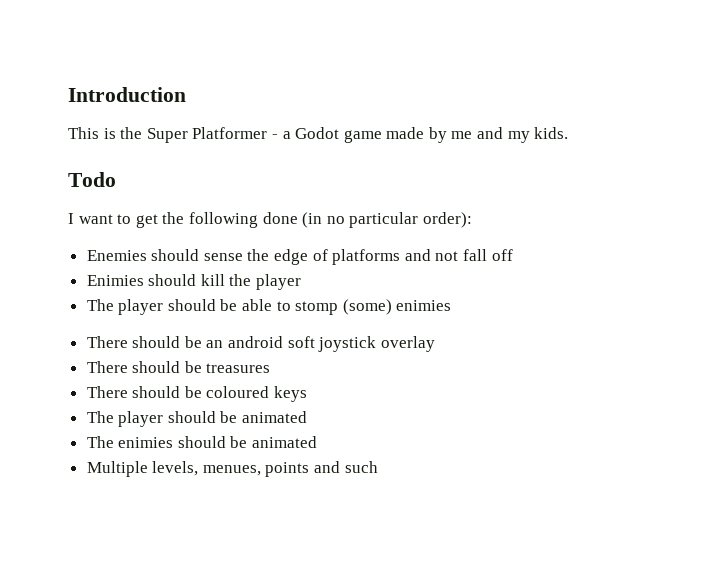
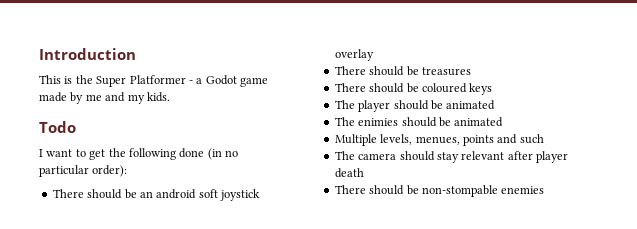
- Enemies should sense the edge of platforms and not fall off
- Enimies should kill the player
- The player should be able to stomp (some) enimies
+ The camera should stay relevant after player death
+ There should be non-stompable enemies

